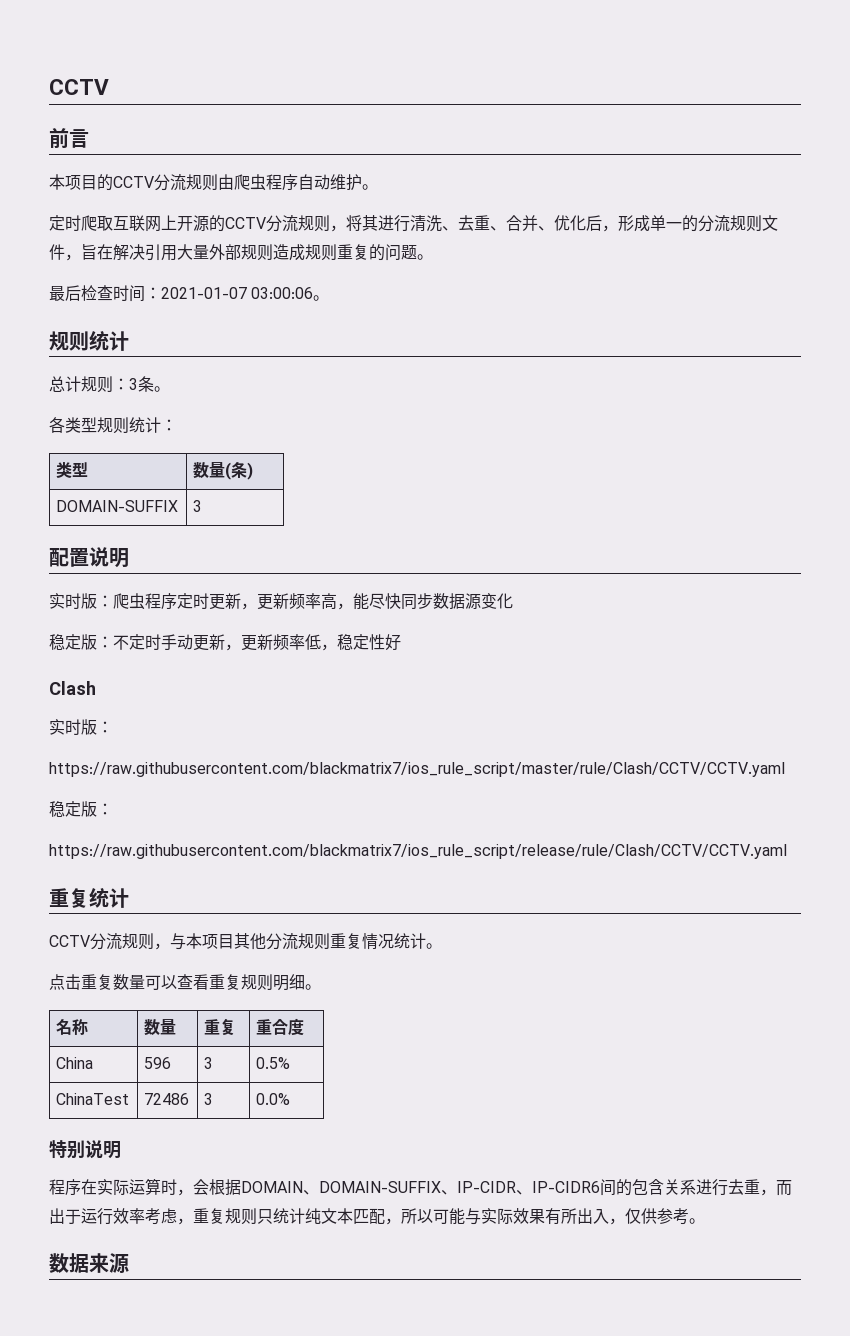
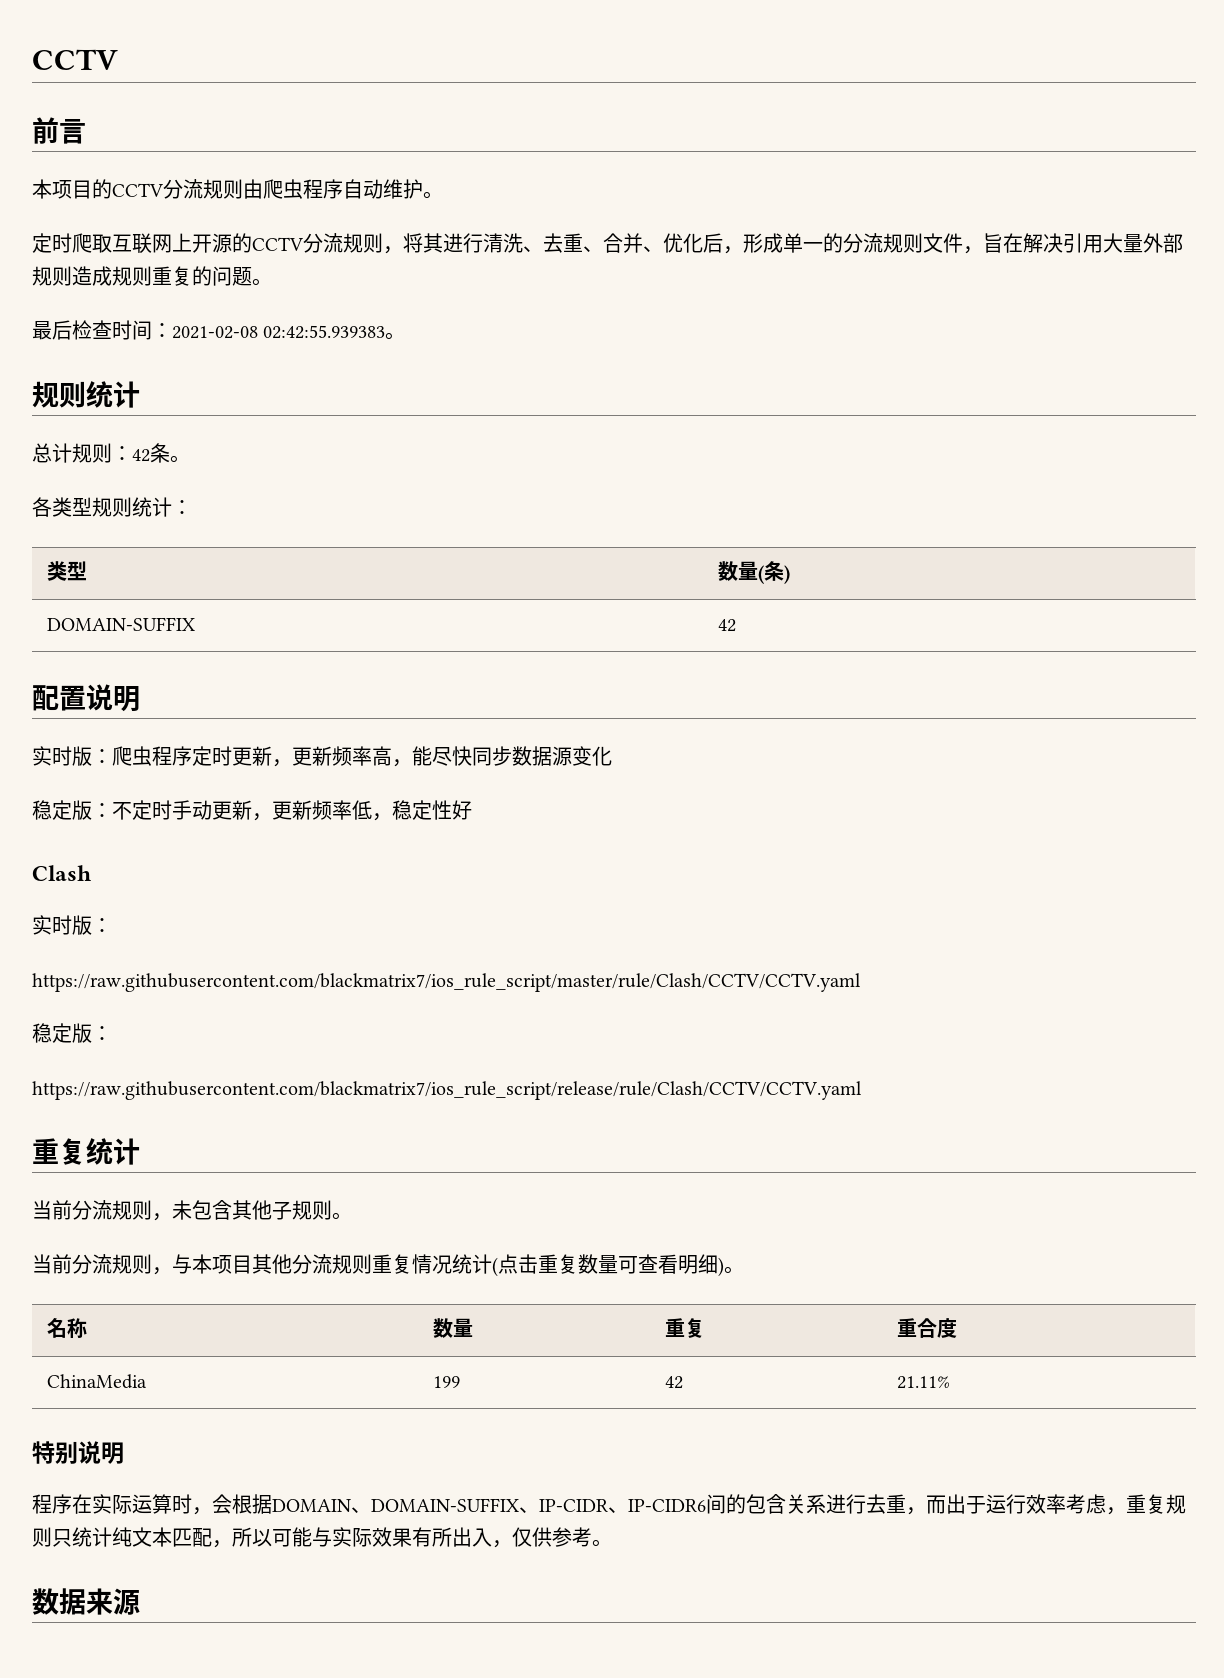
- 最后检查时间：2021-01-07 03:00:06。
+ 最后检查时间：2021-02-08 02:42:55.939383。
- 总计规则：3条。
+ 总计规则：42条。
- DOMAIN-SUFFIX | 3
+ DOMAIN-SUFFIX | 42
- CCTV分流规则，与本项目其他分流规则重复情况统计。
- 点击重复数量可以查看重复规则明细。
+ 当前分流规则，未包含其他子规则。
+ 当前分流规则，与本项目其他分流规则重复情况统计(点击重复数量可查看明细)。
- China | 596 | 3 | 0.5%
- ChinaTest | 72486 | 3 | 0.0%
+ ChinaMedia | 199 | 42 | 21.11%

